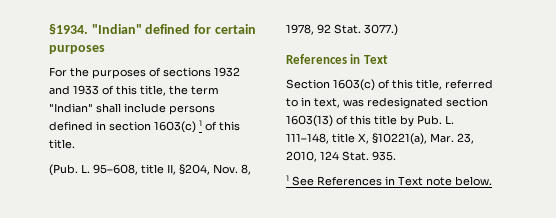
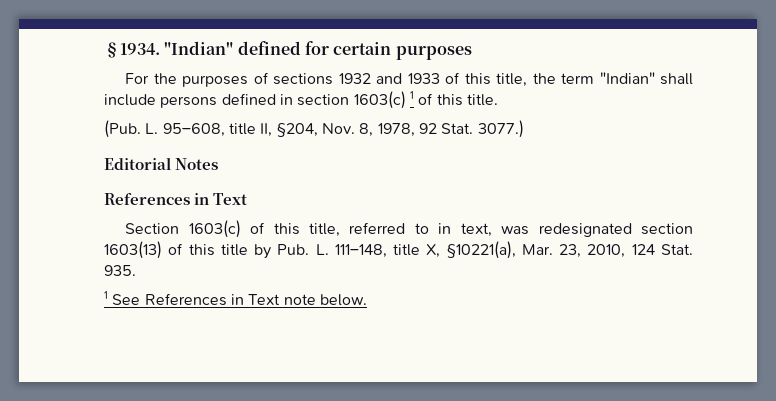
+ Editorial Notes

